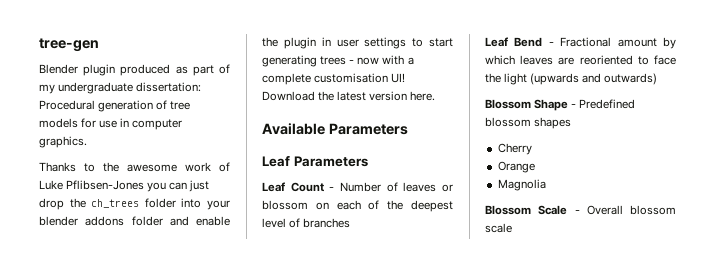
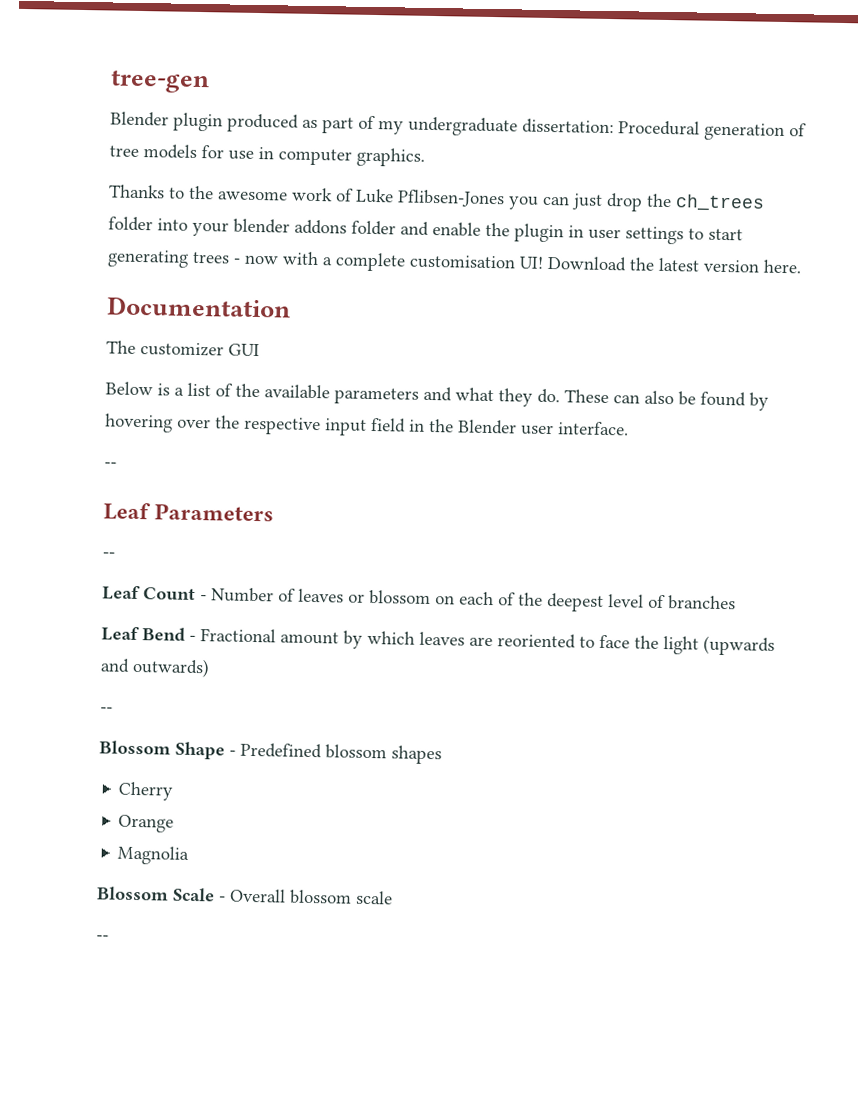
- Available Parameters
+ Documentation
+ The customizer GUI
+ Below is a list of the available parameters and what they do. These can also be found by hovering over the respective input field in the Blender user interface.
+ --
  Leaf Parameters
+ --
  Leaf Bend - Fractional amount by which leaves are reoriented to face the light (upwards and outwards)
+ --
  Blossom Scale - Overall blossom scale
+ --

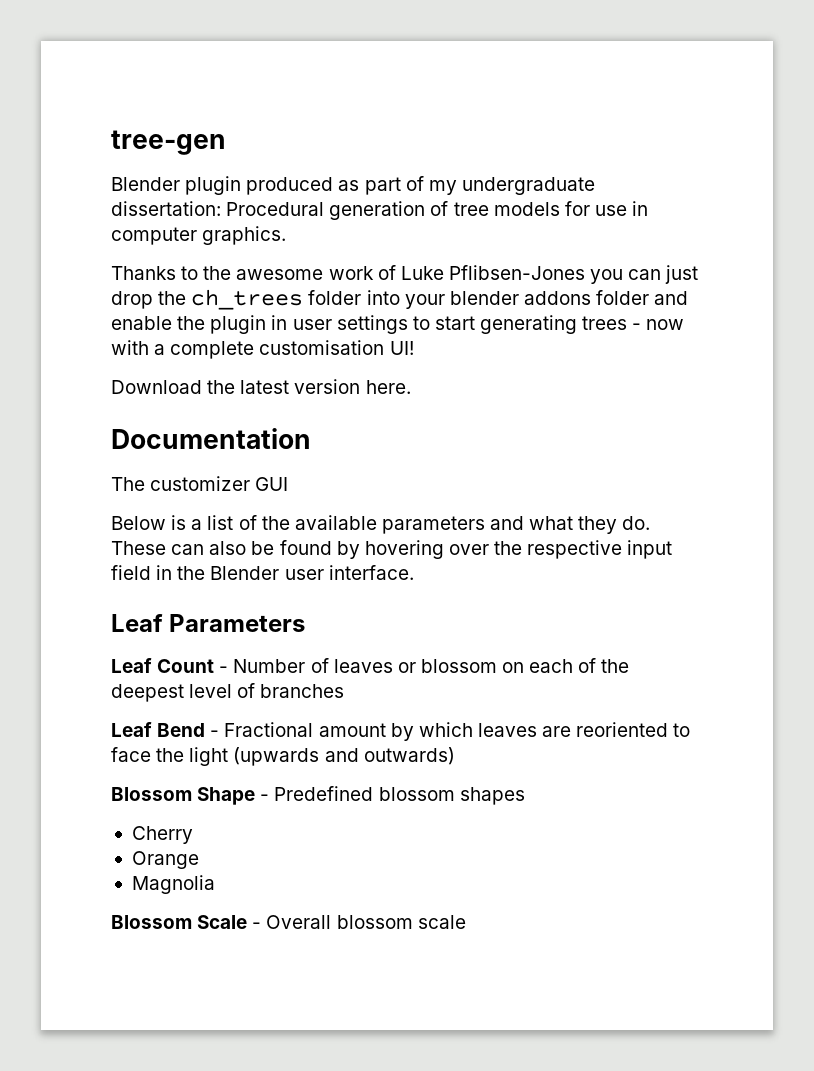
- Thanks to the awesome work of Luke Pflibsen-Jones you can just drop the ch_trees folder into your blender addons folder and enable the plugin in user settings to start generating trees - now with a complete customisation UI! Download the latest version here.
+ Thanks to the awesome work of Luke Pflibsen-Jones you can just drop the ch_trees folder into your blender addons folder and enable the plugin in user settings to start generating trees - now with a complete customisation UI!
+ Download the latest version here.
  These can also be found by hovering over the respective input field in the Blender user interface.
- --
  Leaf Parameters
- --
  Leaf Bend - Fractional amount by which leaves are reoriented to face the light (upwards and outwards)
- --
  Blossom Scale - Overall blossom scale
- --

